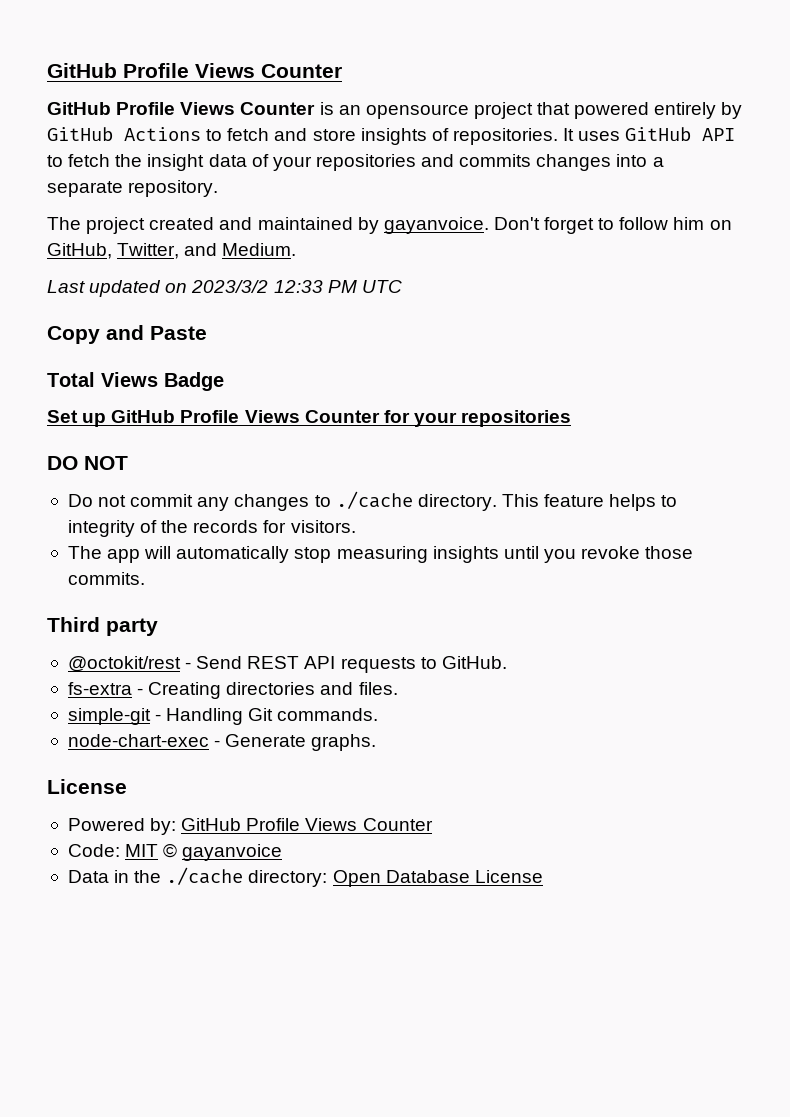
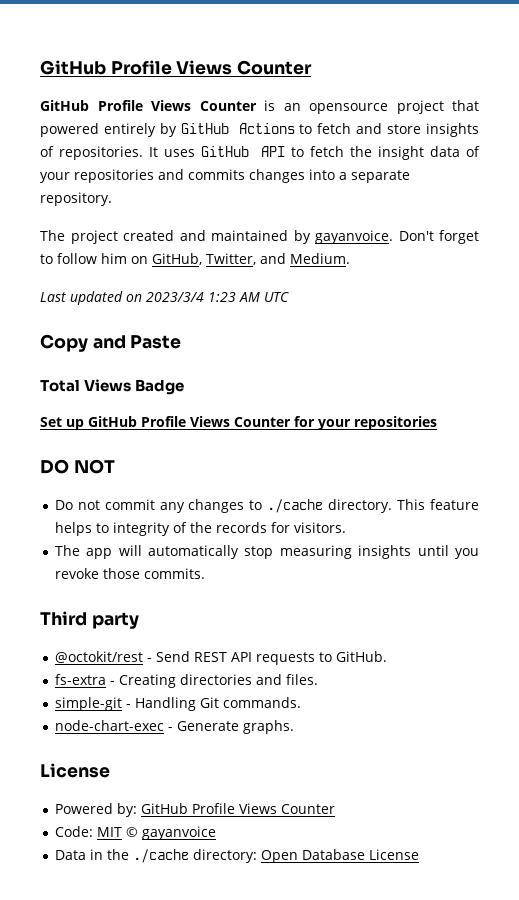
- Last updated on 2023/3/2 12:33 PM UTC
+ Last updated on 2023/3/4 1:23 AM UTC

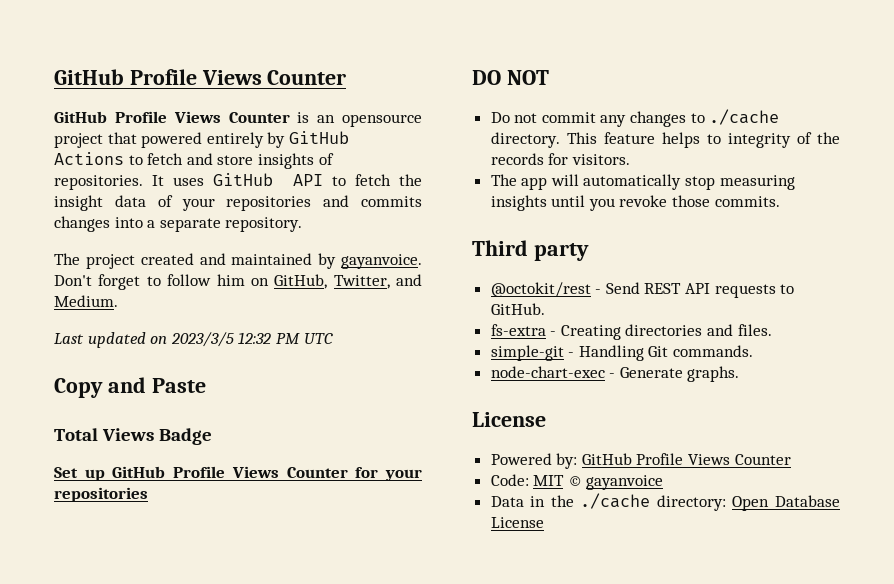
- Last updated on 2023/3/4 1:23 AM UTC
+ Last updated on 2023/3/5 12:32 PM UTC

